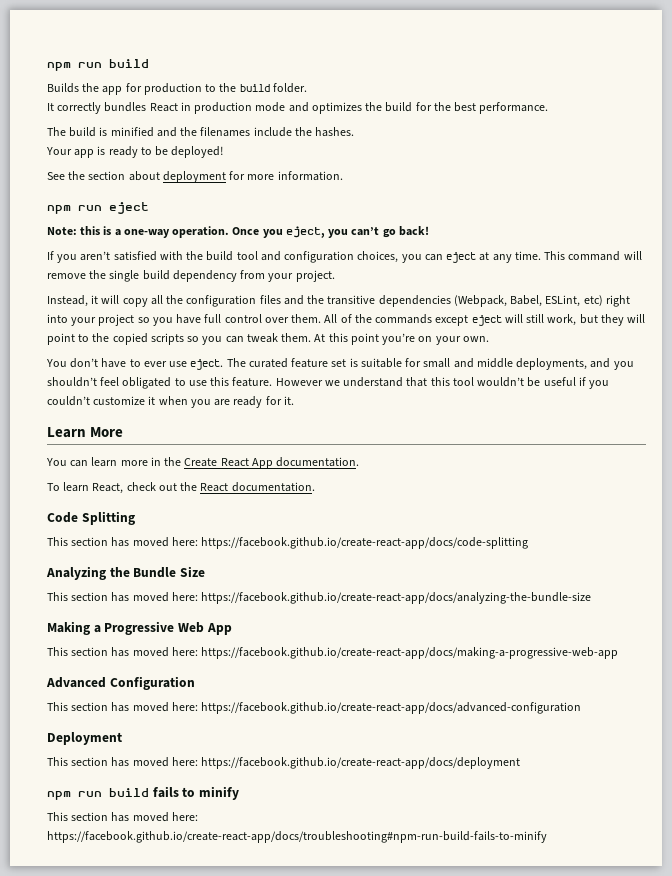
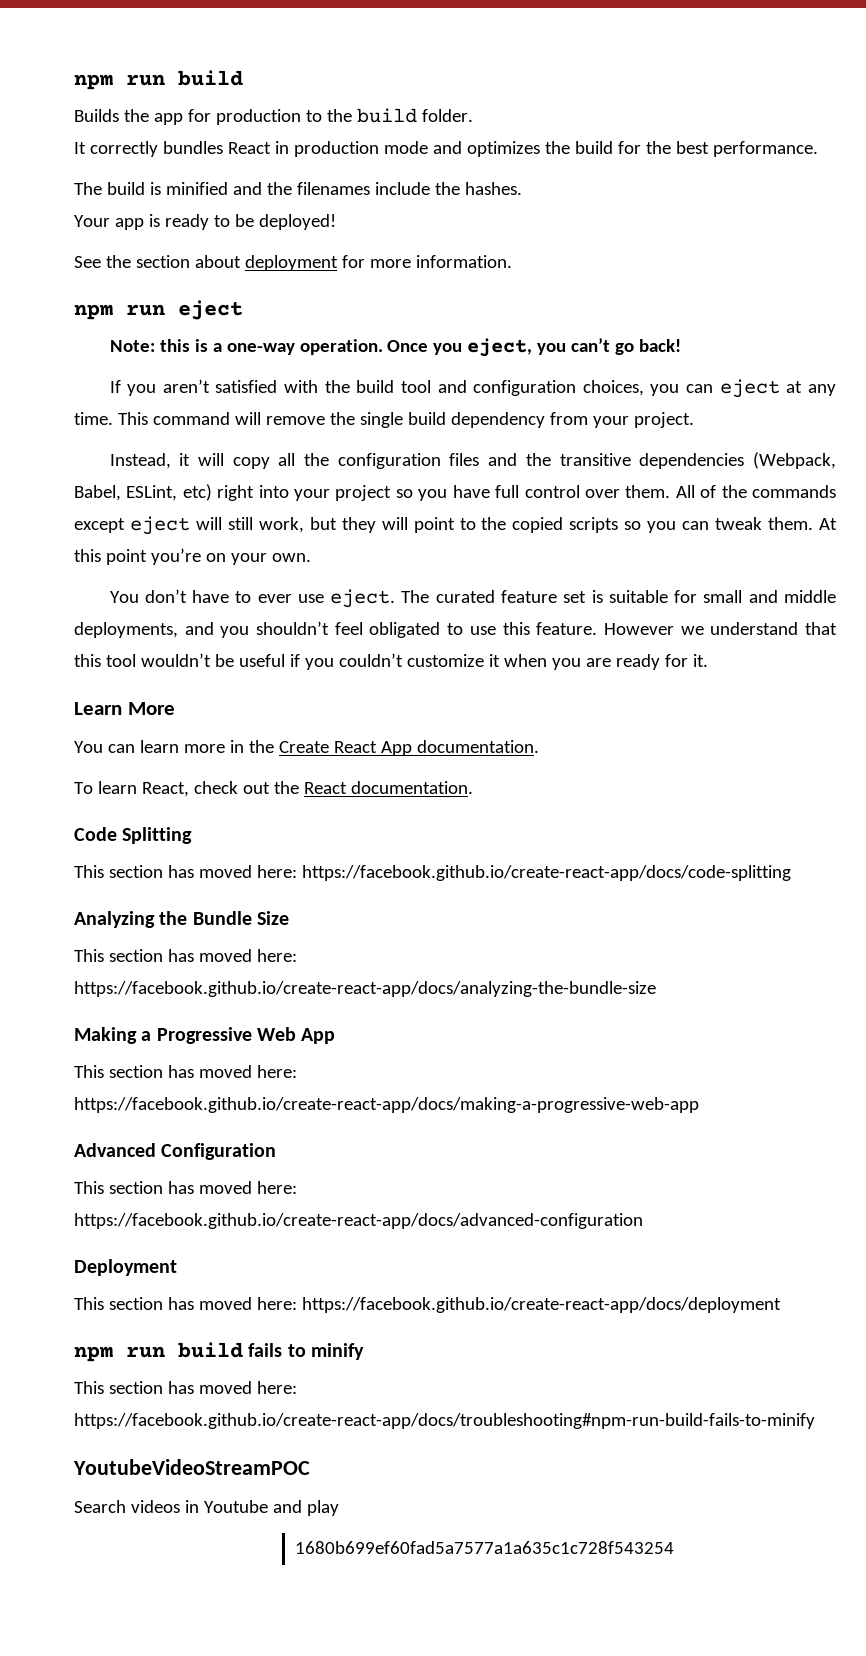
+ YoutubeVideoStreamPOC
+ Search videos in Youtube and play
+ 1680b699ef60fad5a7577a1a635c1c728f543254

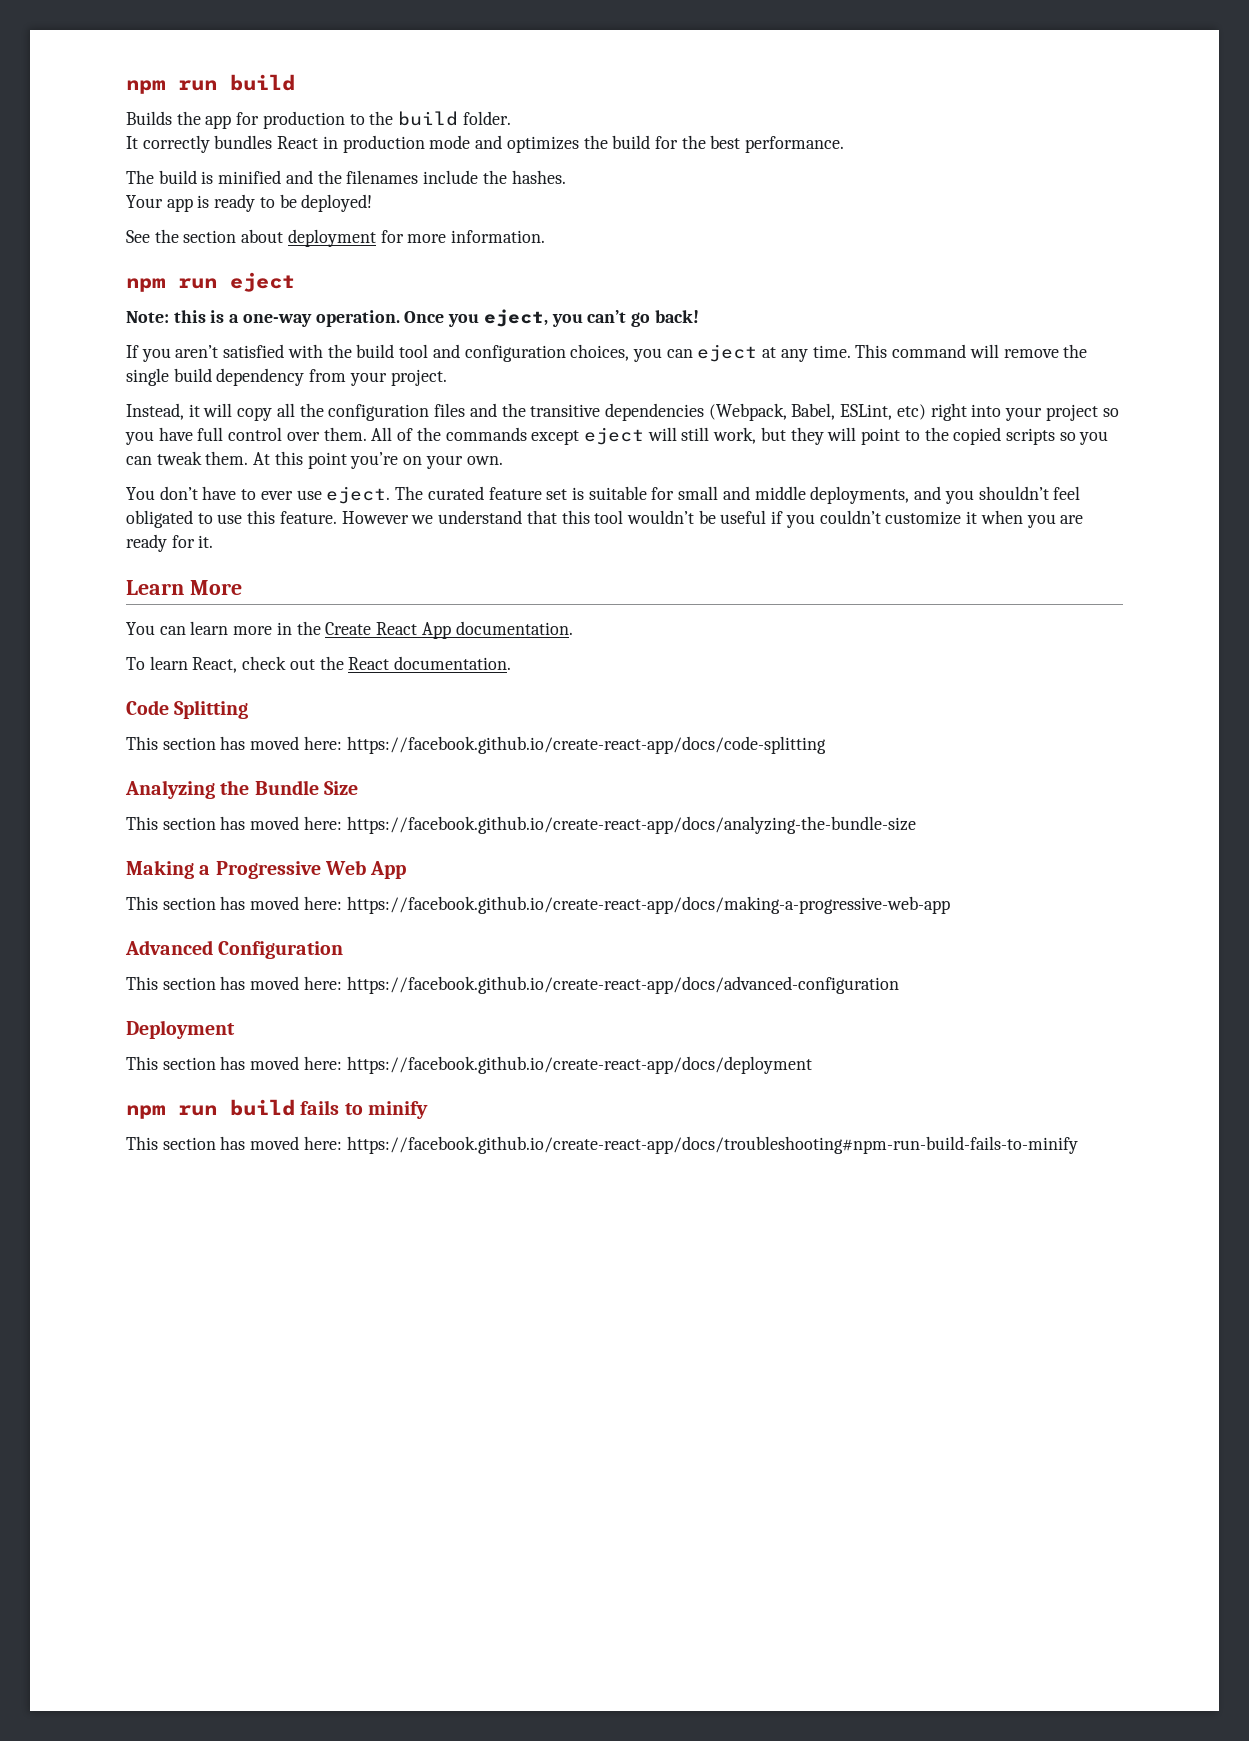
- YoutubeVideoStreamPOC
- Search videos in Youtube and play
- 1680b699ef60fad5a7577a1a635c1c728f543254

